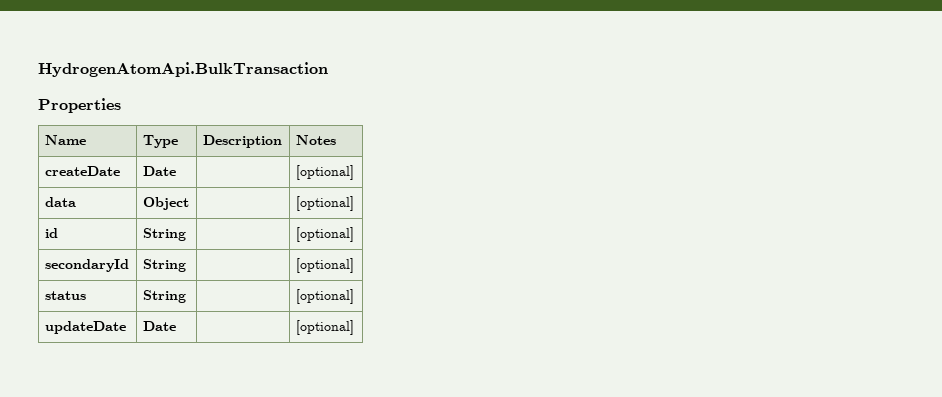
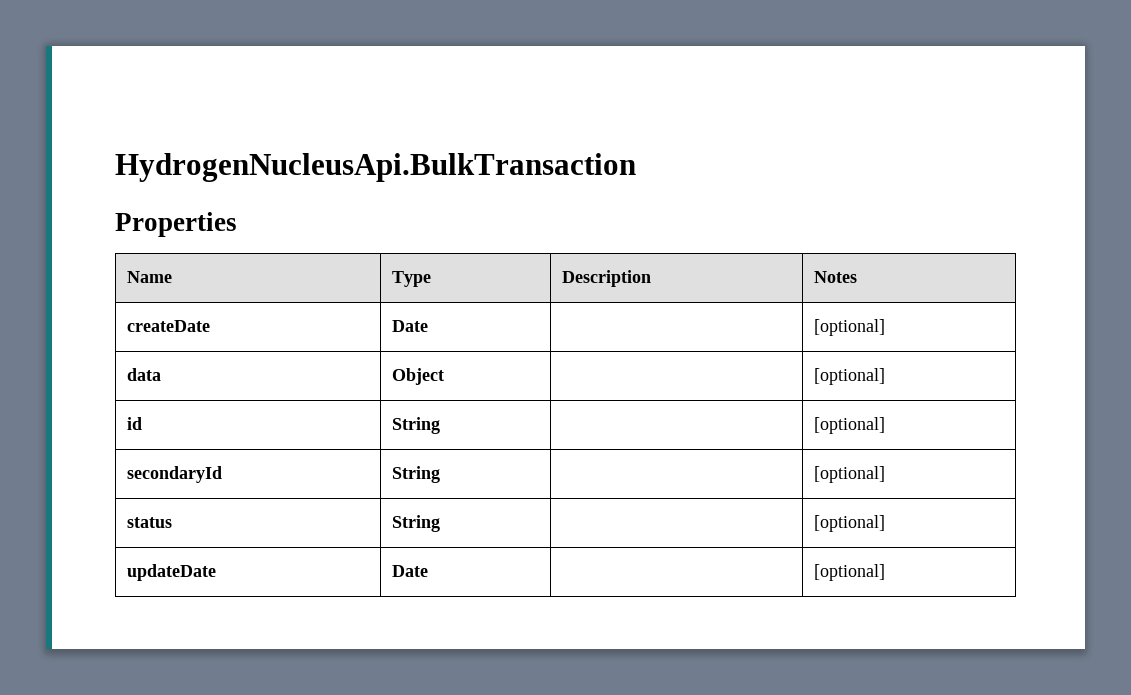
- HydrogenAtomApi.BulkTransaction
+ HydrogenNucleusApi.BulkTransaction

